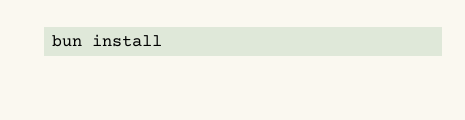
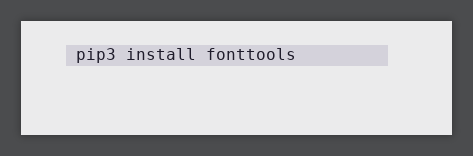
- bun install
+ pip3 install fonttools

